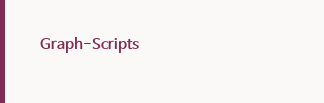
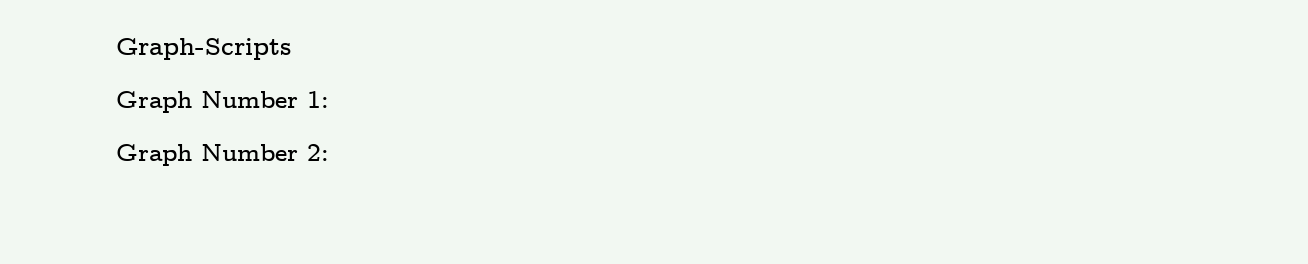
+ Graph Number 1:
+ Graph Number 2:

